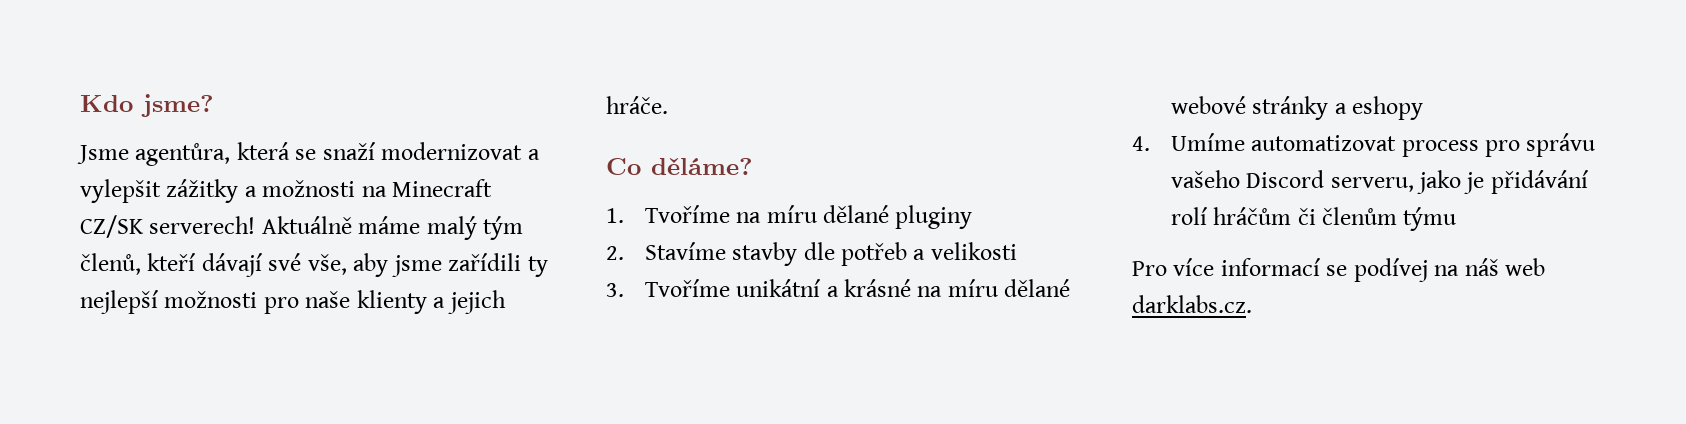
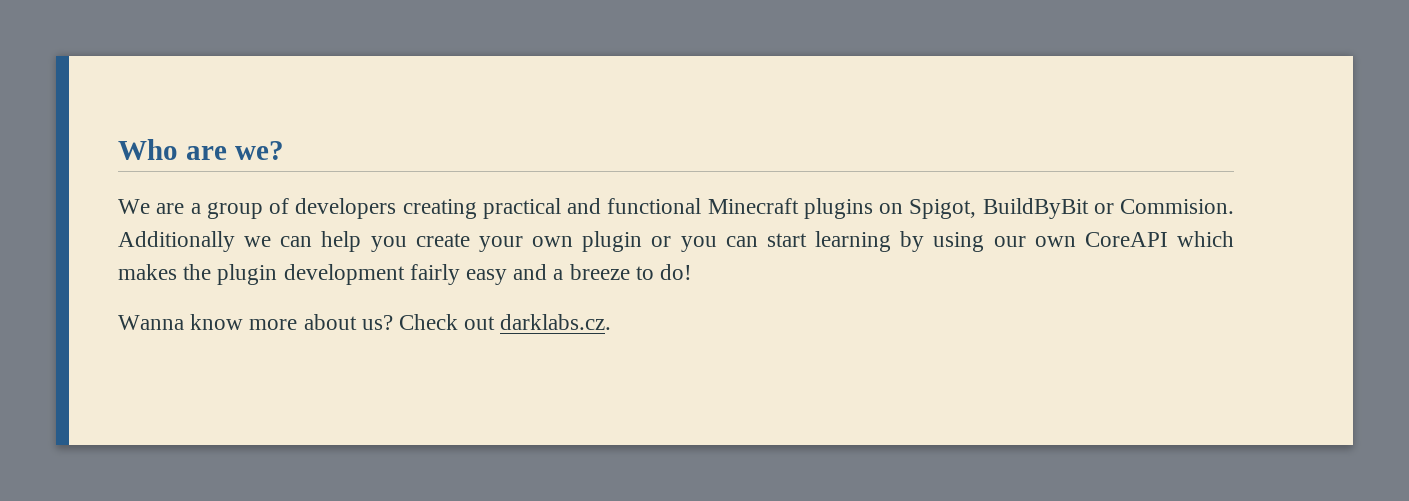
- Kdo jsme?
- Jsme agentůra, která se snaží modernizovat a vylepšit zážitky a možnosti na Minecraft CZ/SK serverech! Aktuálně máme malý tým členů, kteří dávají své vše, aby jsme zařídili ty nejlepší možnosti pro naše klienty a jejich hráče.
- Co děláme?
- 1. Tvoříme na míru dělané pluginy
- 2. Stavíme stavby dle potřeb a velikosti
- 3. Tvoříme unikátní a krásné na míru dělané webové stránky a eshopy
- 4. Umíme automatizovat process pro správu vašeho Discord serveru, jako je přidávání rolí hráčům či členům týmu
- Pro více informací se podívej na náš web darklabs.cz.
+ Who are we?
+ We are a group of developers creating practical and functional Minecraft plugins on Spigot, BuildByBit or Commision. Additionally we can help you create your own plugin or you can start learning by using our own CoreAPI which makes the plugin development fairly easy and a breeze to do!
+ Wanna know more about us? Check out darklabs.cz.

